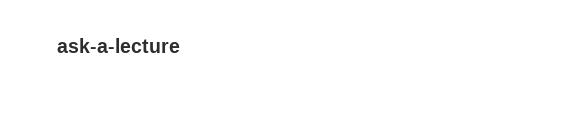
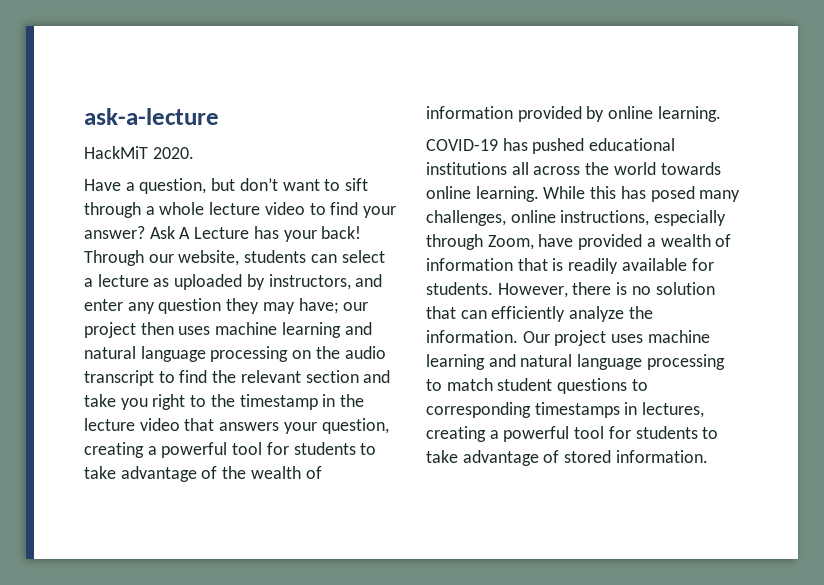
+ HackMiT 2020.
+ Have a question, but don’t want to sift through a whole lecture video to find your answer? Ask A Lecture has your back! Through our website, students can select a lecture as uploaded by instructors, and enter any question they may have; our project then uses machine learning and natural language processing on the audio transcript to find the relevant section and take you right to the timestamp in the lecture video that answers your question, creating a powerful tool for students to take advantage of the wealth of information provided by online learning.
+ COVID-19 has pushed educational institutions all across the world towards online learning. While this has posed many challenges, online instructions, especially through Zoom, have provided a wealth of information that is readily available for students. However, there is no solution that can efficiently analyze the information. Our project uses machine learning and natural language processing to match student questions to corresponding timestamps in lectures, creating a powerful tool for students to take advantage of stored information.

